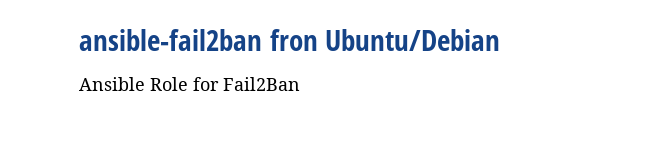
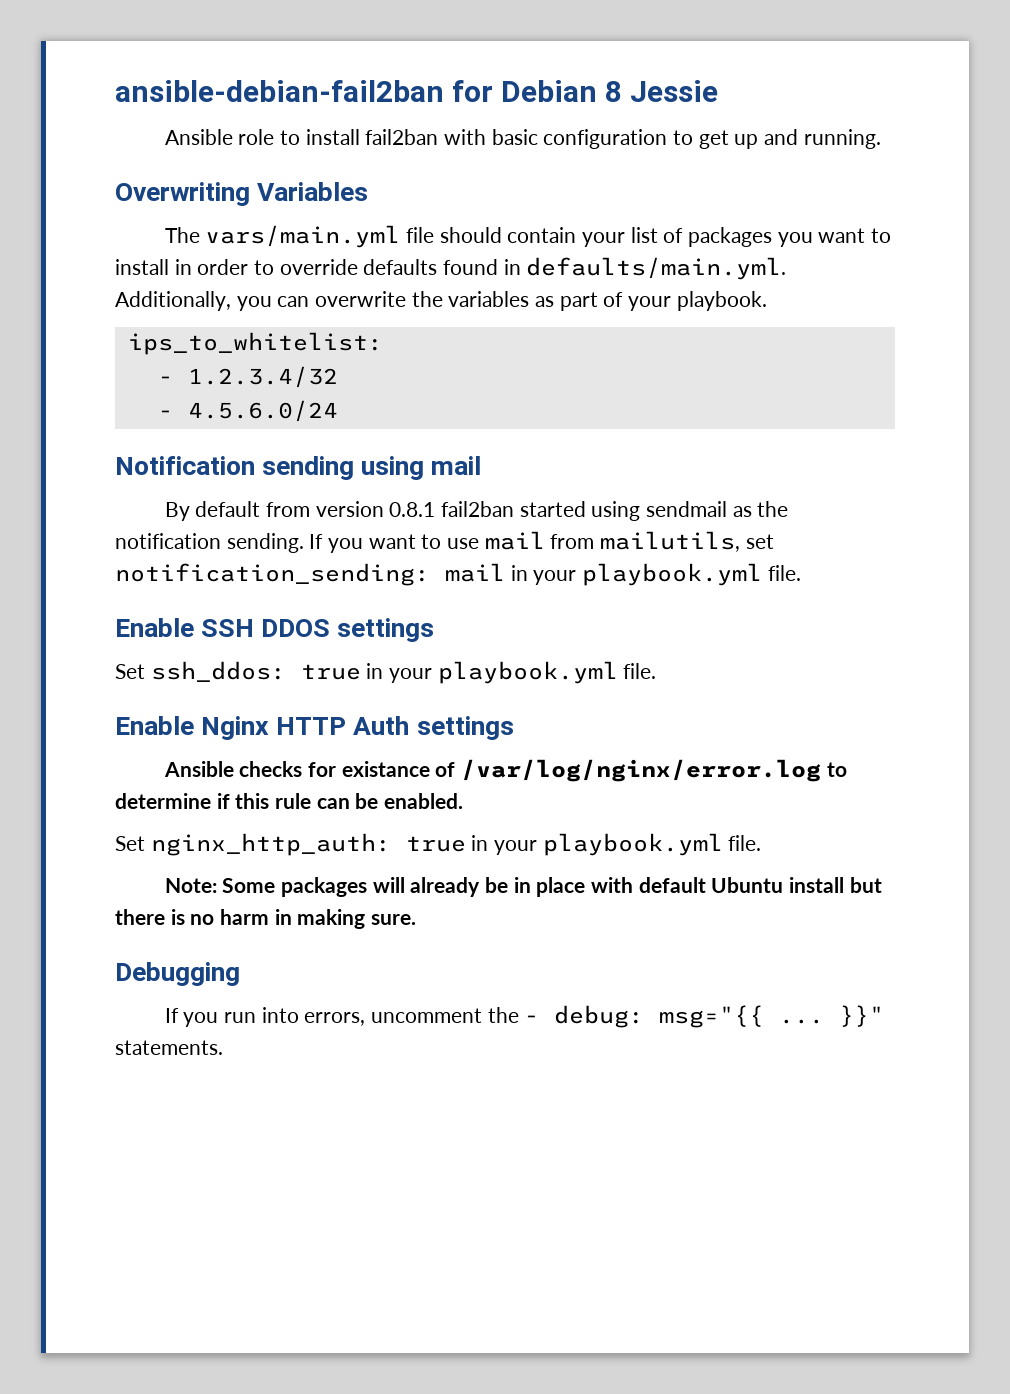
- ansible-fail2ban fron Ubuntu/Debian
- Ansible Role for Fail2Ban
+ ansible-debian-fail2ban for Debian 8 Jessie
+ Ansible role to install fail2ban with basic configuration to get up and running.
+ Overwriting Variables
+ The vars/main.yml file should contain your list of packages you want to install in order to override defaults found in defaults/main.yml. Additionally, you can overwrite the variables as part of your playbook.
+ ips_to_whitelist:
+ - 1.2.3.4/32
+ - 4.5.6.0/24
+ Notification sending using mail
+ By default from version 0.8.1 fail2ban started using sendmail as the notification sending. If you want to use mail from mailutils, set notification_sending: mail in your playbook.yml file.
+ Enable SSH DDOS settings
+ Set ssh_ddos: true in your playbook.yml file.
+ Enable Nginx HTTP Auth settings
+ Ansible checks for existance of /var/log/nginx/error.log to determine if this rule can be enabled.
+ Set nginx_http_auth: true in your playbook.yml file.
+ Note: Some packages will already be in place with default Ubuntu install but there is no harm in making sure.
+ Debugging
+ If you run into errors, uncomment the - debug: msg="{{ ... }}" statements.

